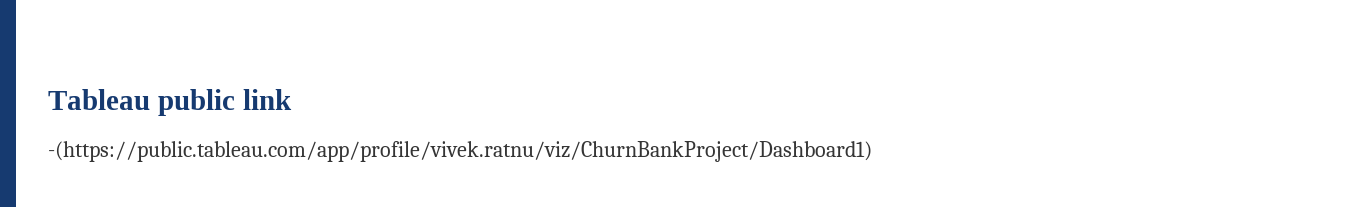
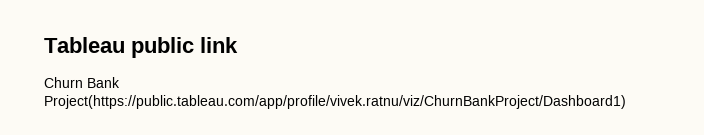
- -(https://public.tableau.com/app/profile/vivek.ratnu/viz/ChurnBankProject/Dashboard1)
+ Churn Bank Project(https://public.tableau.com/app/profile/vivek.ratnu/viz/ChurnBankProject/Dashboard1)

